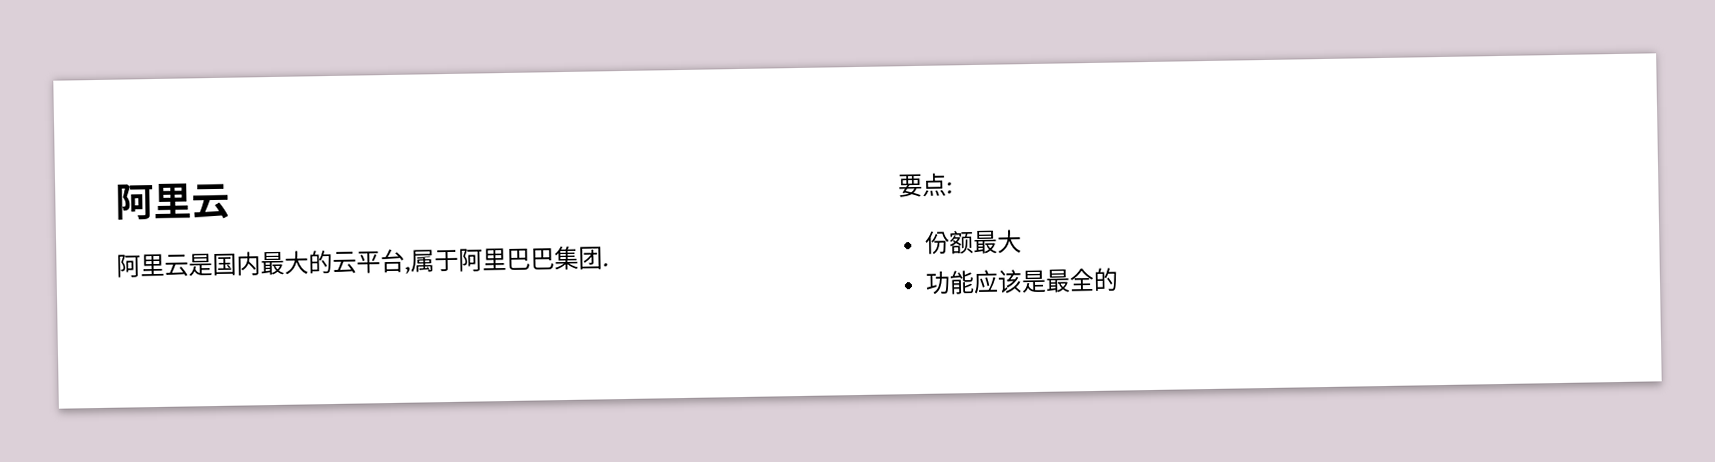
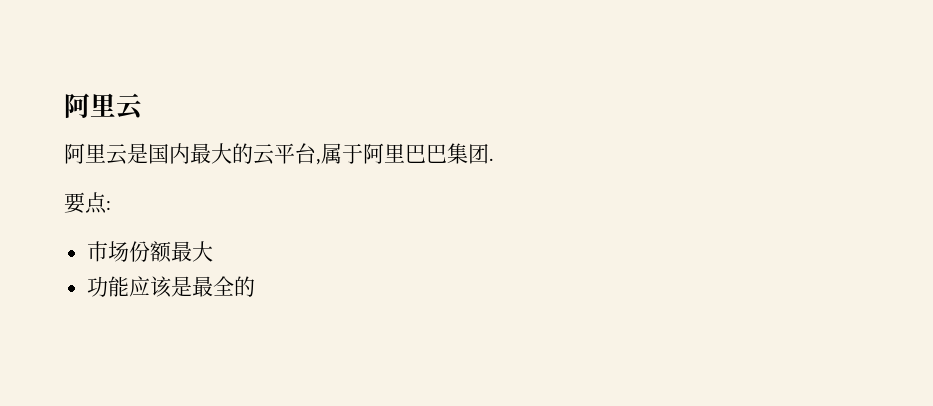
- 份额最大
+ 市场份额最大

